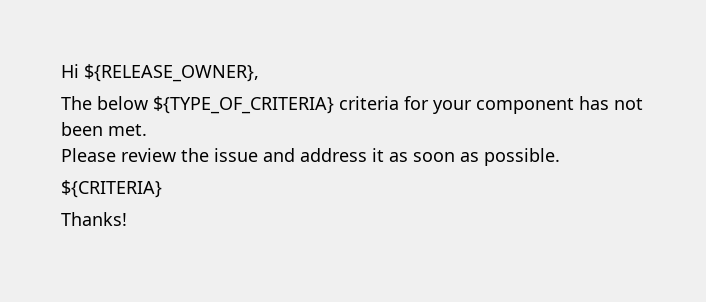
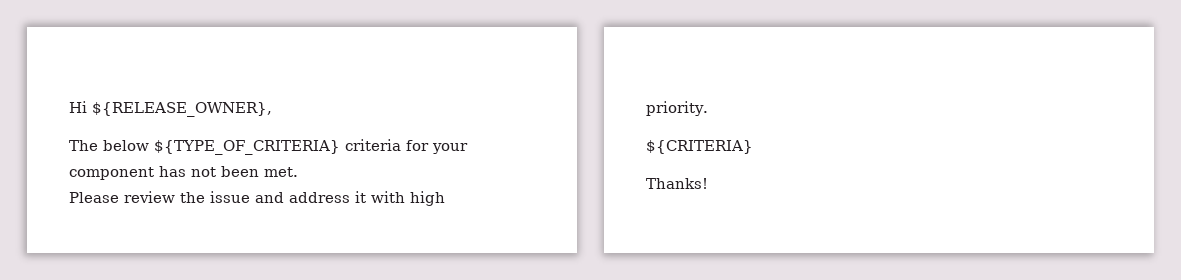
- Please review the issue and address it as soon as possible.
+ Please review the issue and address it with high priority.

